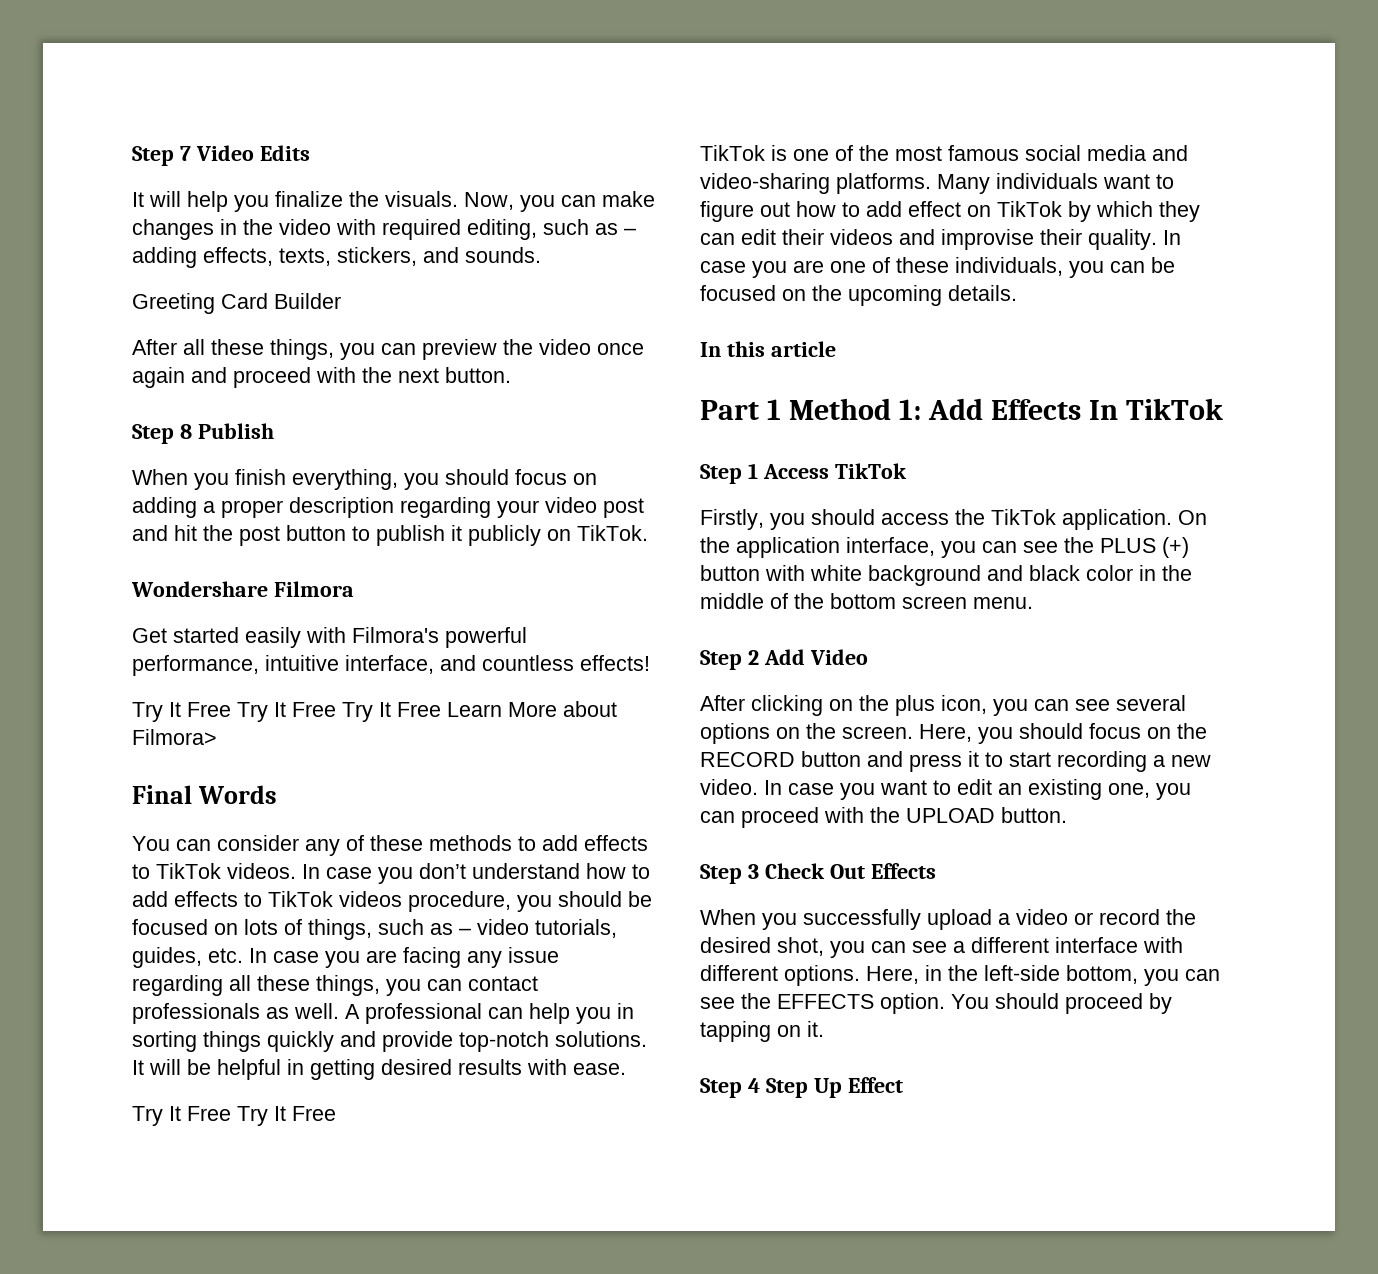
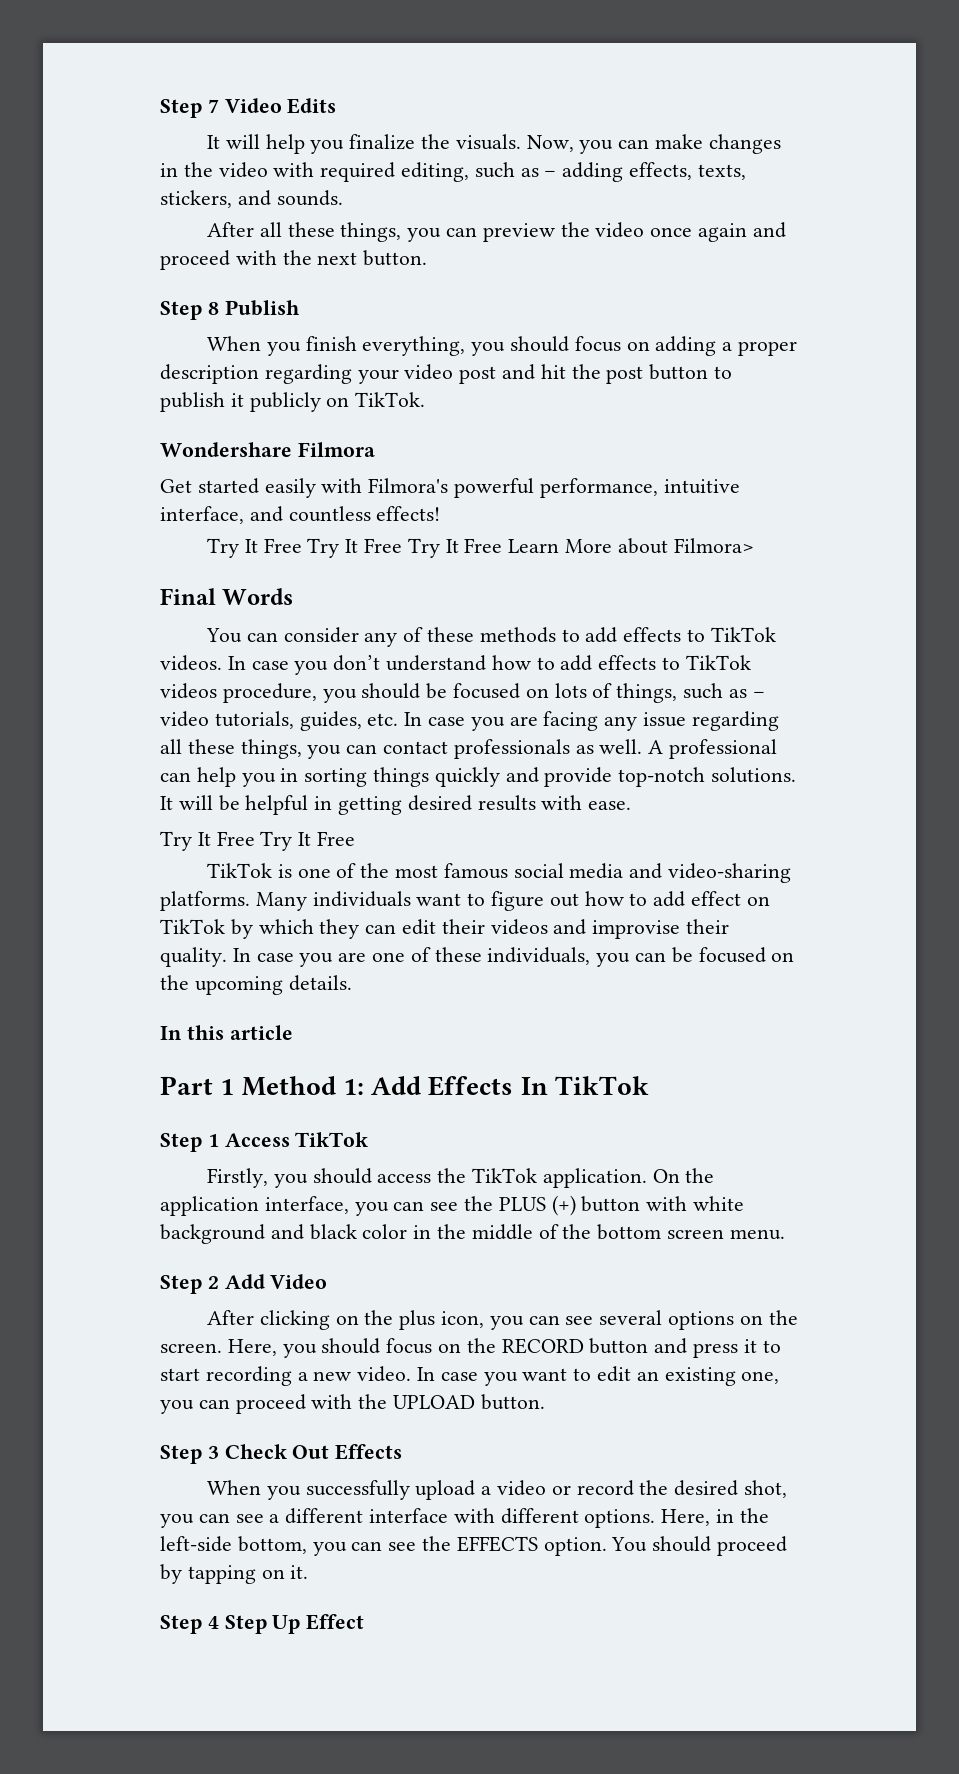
- Greeting Card Builder

